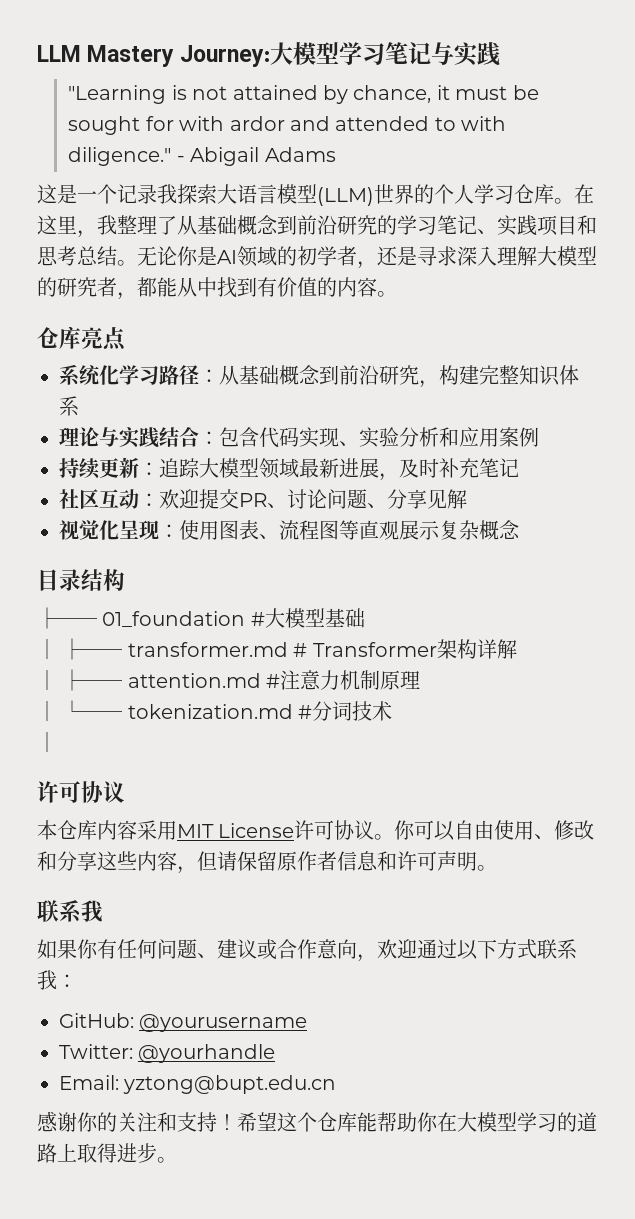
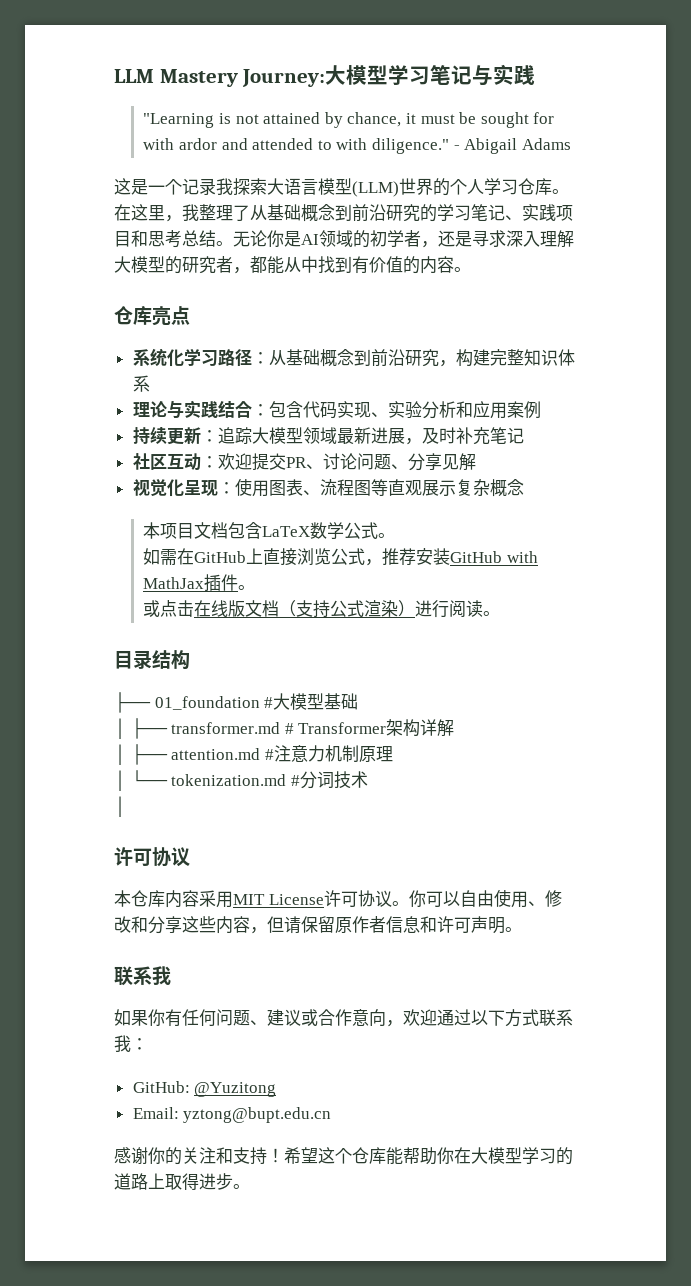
+ 本项目文档包含LaTeX数学公式。
+ 如需在GitHub上直接浏览公式，推荐安装GitHub with MathJax插件。
+ 或点击在线版文档（支持公式渲染）进行阅读。
- GitHub: @yourusername
- Twitter: @yourhandle
+ GitHub: @Yuzitong

